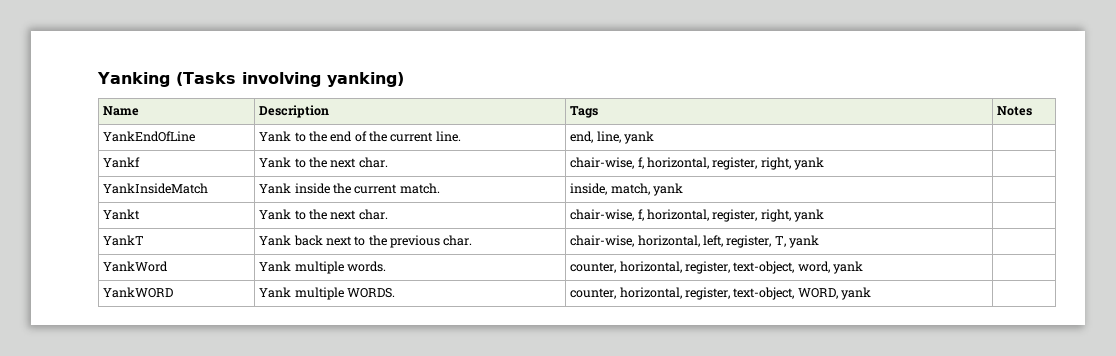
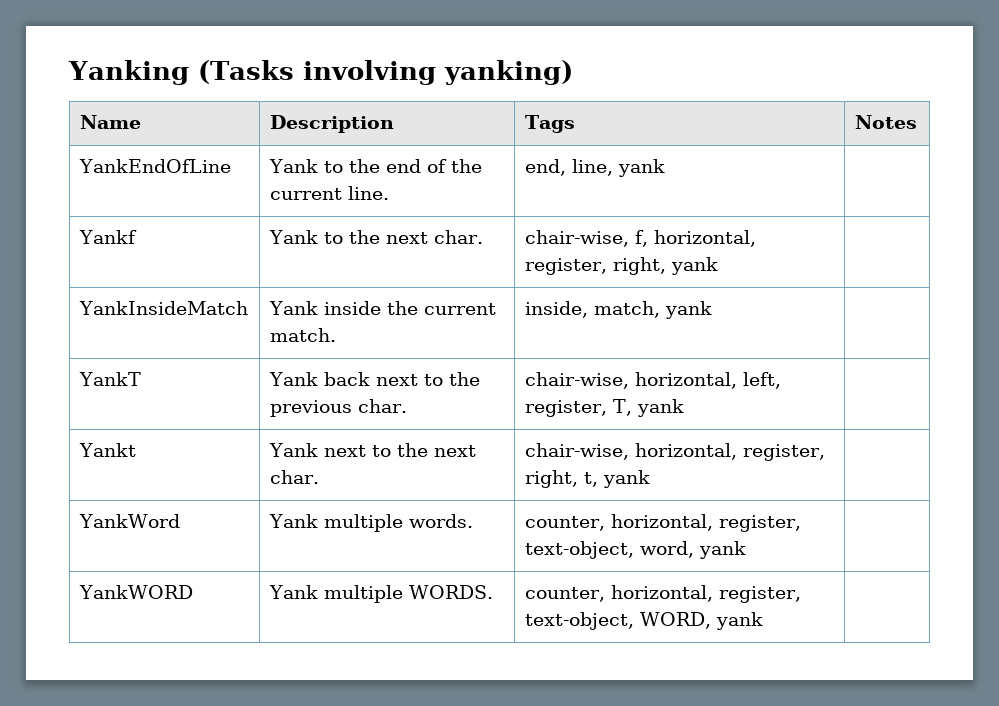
- Yankt | Yank to the next char. | chair-wise, f, horizontal, register, right, yank |
+ Yankt | Yank next to the next char. | chair-wise, horizontal, register, right, t, yank |

